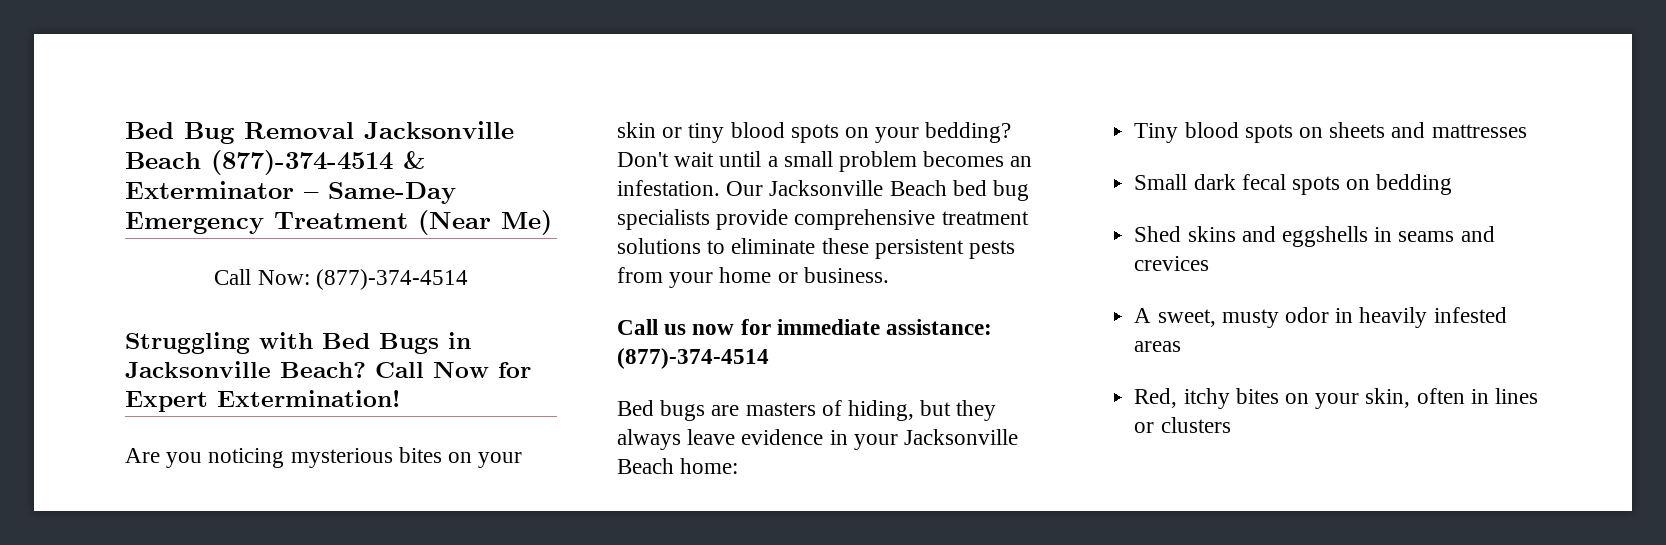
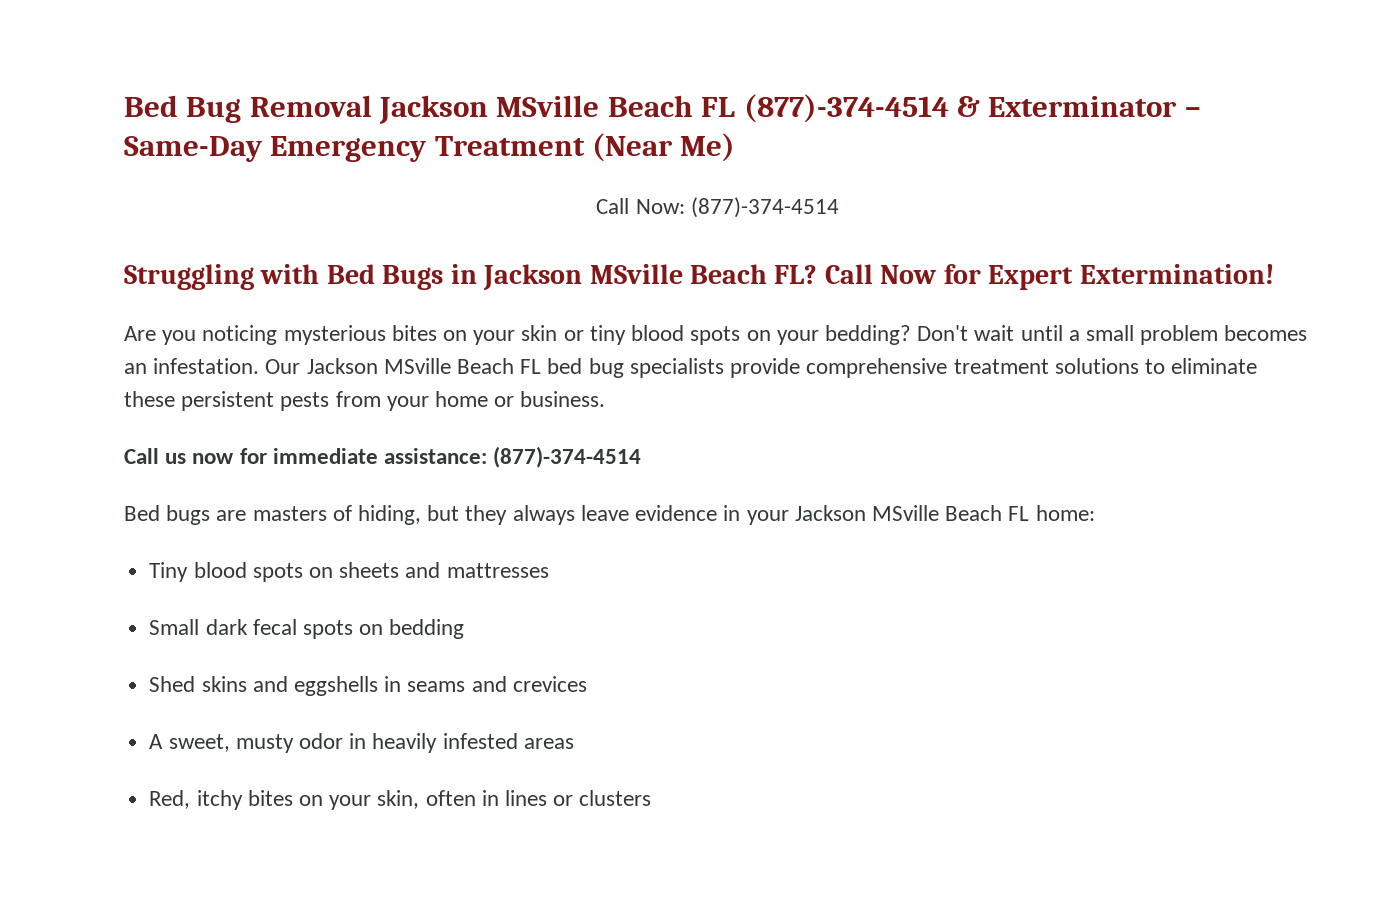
- Bed Bug Removal Jacksonville Beach (877)-374-4514 & Exterminator – Same-Day Emergency Treatment (Near Me)
+ Bed Bug Removal Jackson MSville Beach FL (877)-374-4514 & Exterminator – Same-Day Emergency Treatment (Near Me)
- Struggling with Bed Bugs in Jacksonville Beach?
+ Struggling with Bed Bugs in Jackson MSville Beach FL?
- Our Jacksonville Beach bed bug specialists provide comprehensive treatment solutions to eliminate these persistent pests from your home or business.
+ Our Jackson MSville Beach FL bed bug specialists provide comprehensive treatment solutions to eliminate these persistent pests from your home or business.
- Bed bugs are masters of hiding, but they always leave evidence in your Jacksonville Beach home:
+ Bed bugs are masters of hiding, but they always leave evidence in your Jackson MSville Beach FL home:

